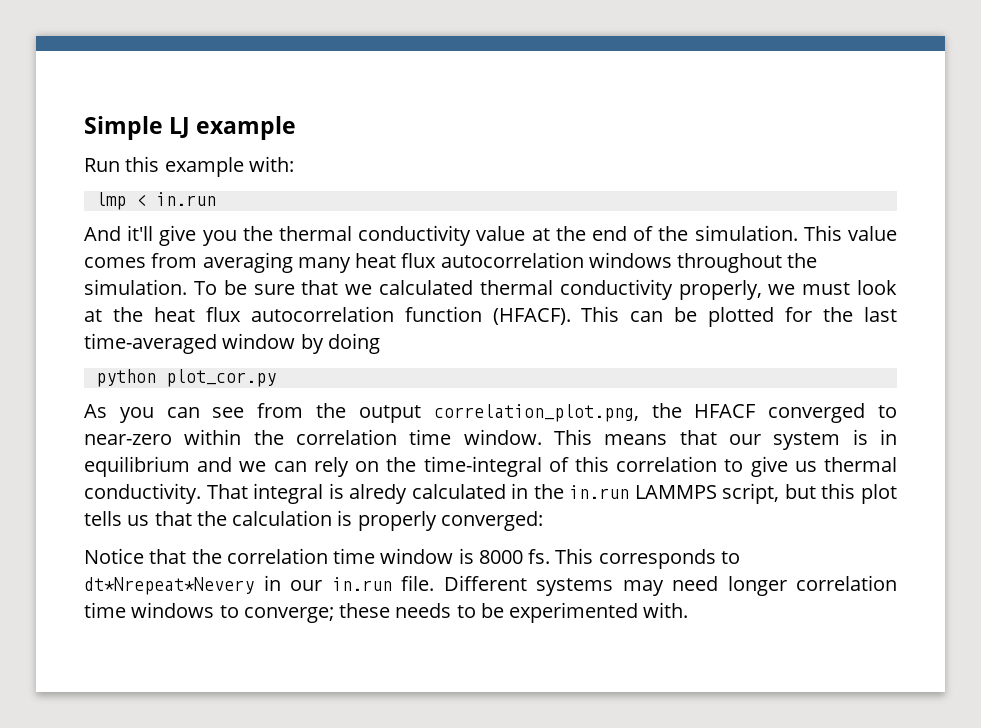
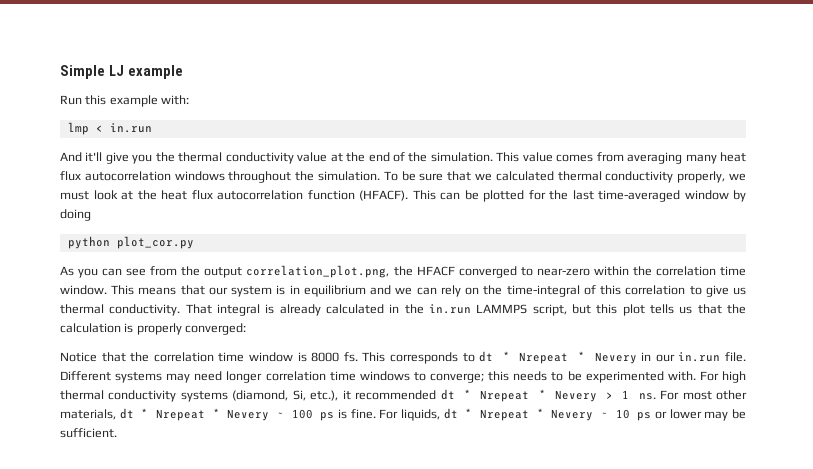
- That integral is alredy calculated in the in.run LAMMPS script, but this plot tells us that the calculation is properly converged:
+ That integral is already calculated in the in.run LAMMPS script, but this plot tells us that the calculation is properly converged:
- This corresponds to dt*Nrepeat*Nevery in our in.run file.
+ This corresponds to dt * Nrepeat * Nevery in our in.run file.
- Different systems may need longer correlation time windows to converge; these needs to be experimented with.
+ Different systems may need longer correlation time windows to converge; this needs to be experimented with.
+ For high thermal conductivity systems (diamond, Si, etc.), it recommended dt * Nrepeat * Nevery > 1 ns. For most other materials, dt * Nrepeat * Nevery ~ 100 ps is fine. For liquids, dt * Nrepeat * Nevery ~ 10 ps or lower may be sufficient.

